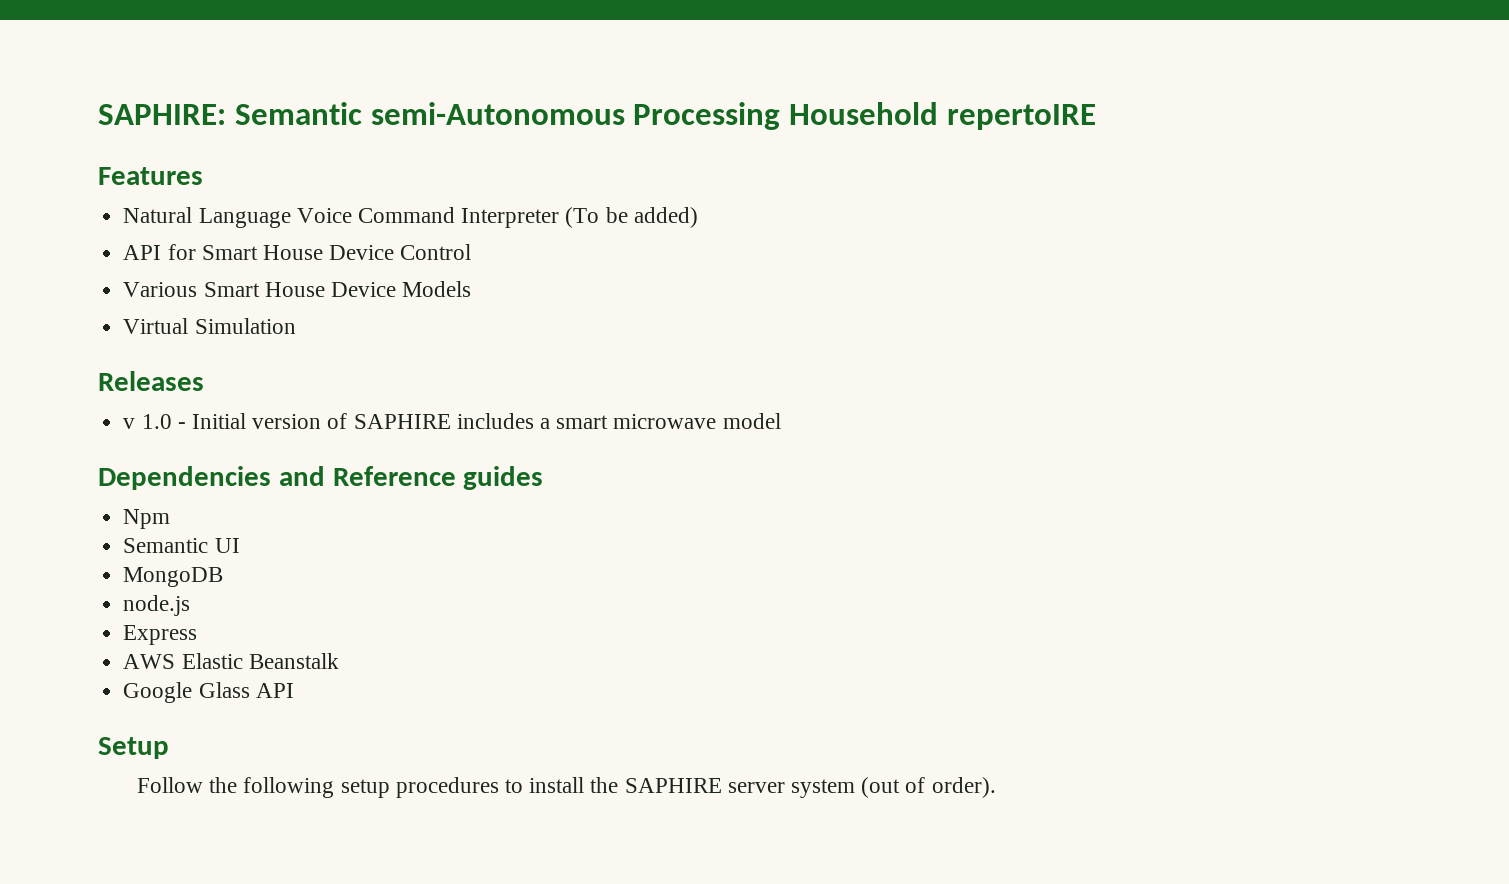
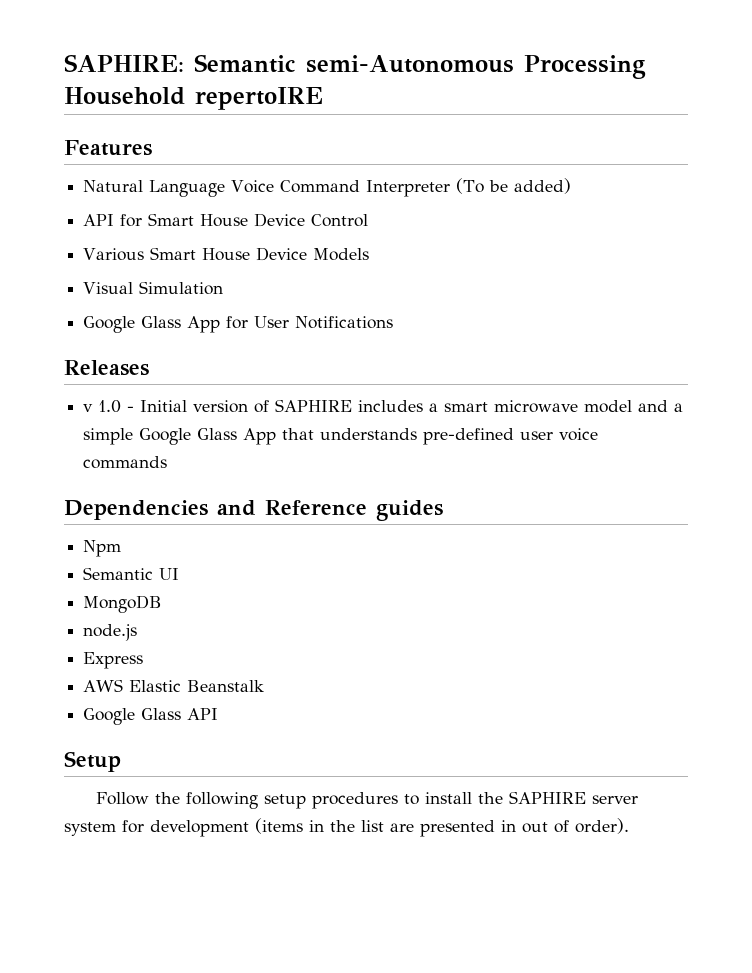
- Virtual Simulation
+ Visual Simulation
+ Google Glass App for User Notifications
- v 1.0 - Initial version of SAPHIRE includes a smart microwave model
+ v 1.0 - Initial version of SAPHIRE includes a smart microwave model and a simple Google Glass App that understands pre-defined user voice commands
- Follow the following setup procedures to install the SAPHIRE server system (out of order).
+ Follow the following setup procedures to install the SAPHIRE server system for development (items in the list are presented in out of order).

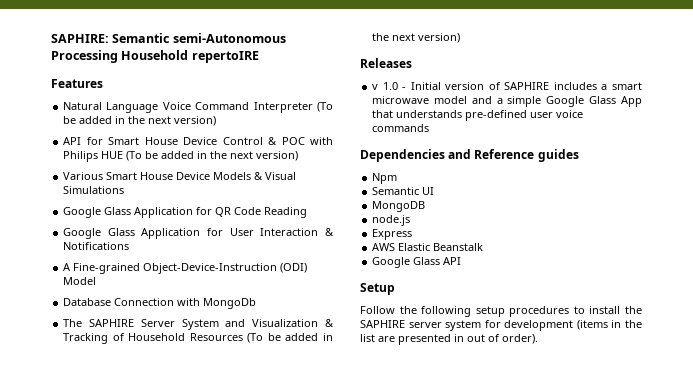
- Natural Language Voice Command Interpreter (To be added)
+ Natural Language Voice Command Interpreter (To be added in the next version)
- API for Smart House Device Control
+ API for Smart House Device Control & POC with Philips HUE (To be added in the next version)
- Various Smart House Device Models
- Visual Simulation
- Google Glass App for User Notifications
+ Various Smart House Device Models & Visual Simulations
+ Google Glass Application for QR Code Reading
+ Google Glass Application for User Interaction & Notifications
+ A Fine-grained Object-Device-Instruction (ODI) Model
+ Database Connection with MongoDb
+ The SAPHIRE Server System and Visualization & Tracking of Household Resources (To be added in the next version)

